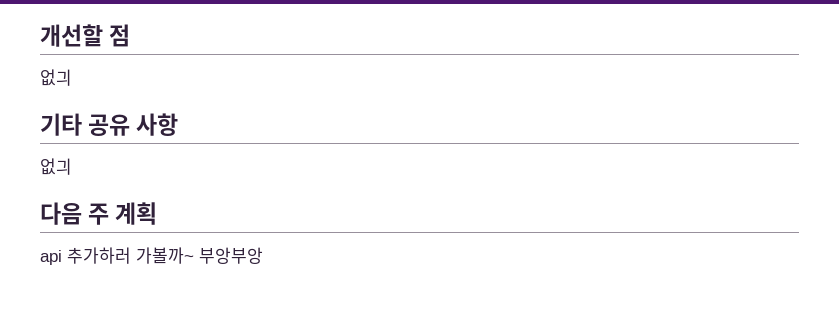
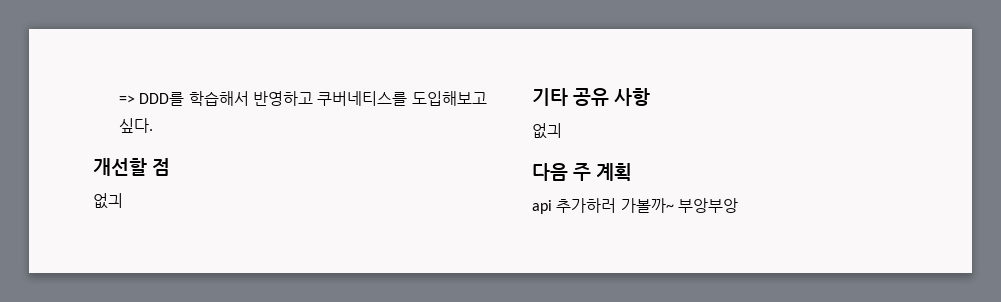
+ => DDD를 학습해서 반영하고 쿠버네티스를 도입해보고 싶다.

